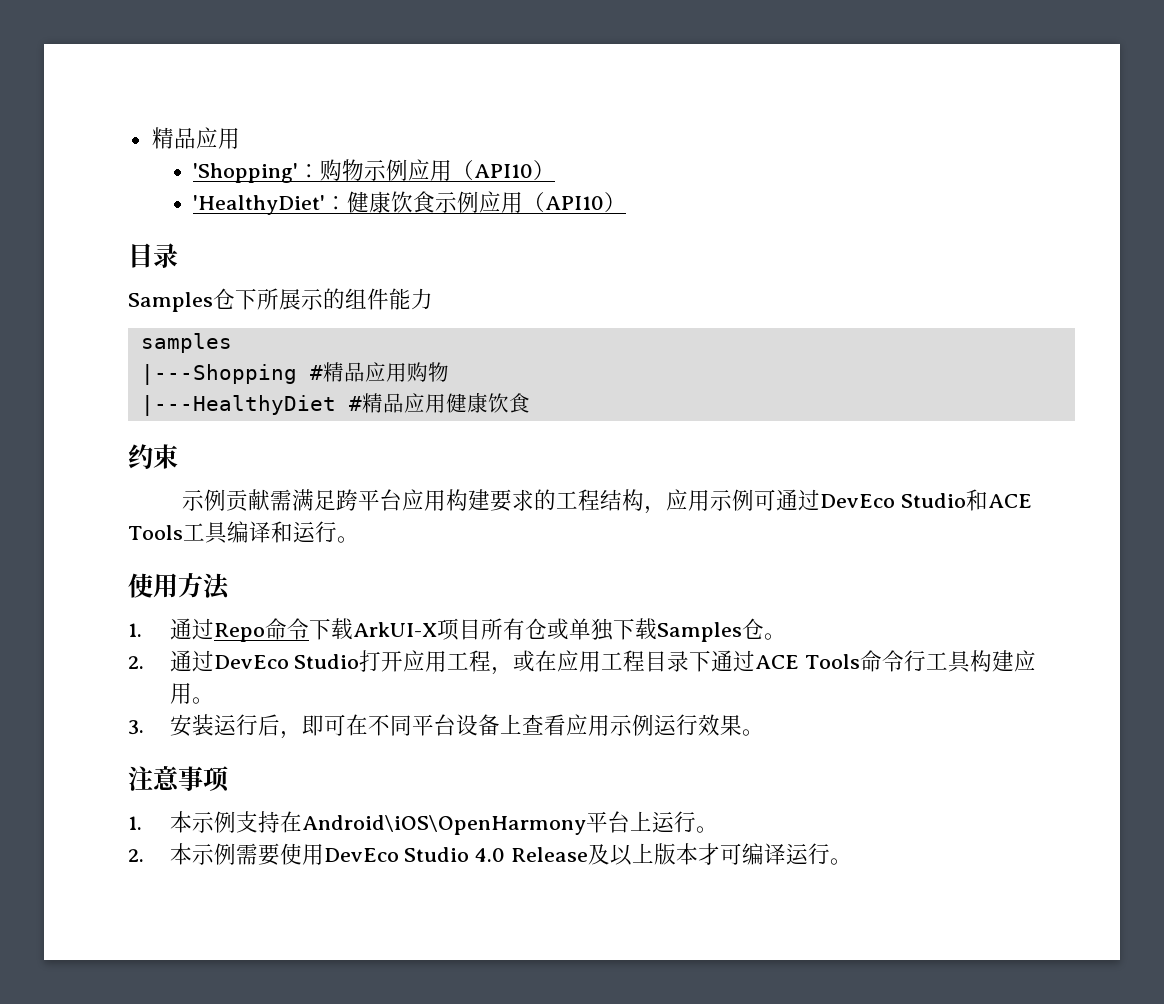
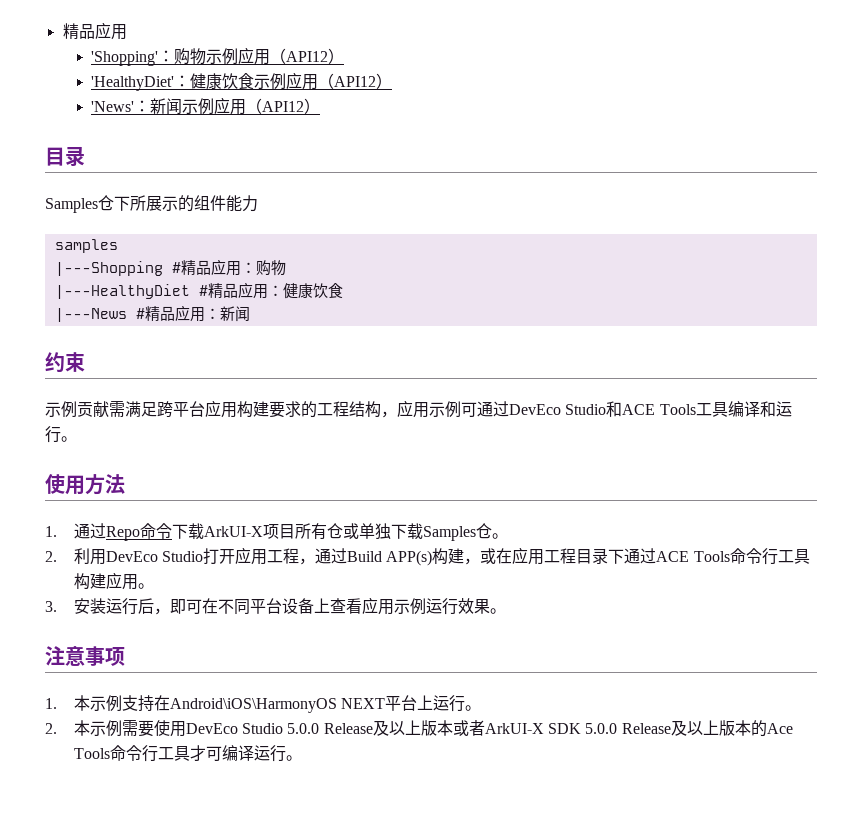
- 'Shopping'：购物示例应用（API10）
+ 'Shopping'：购物示例应用（API12）
- 'HealthyDiet'：健康饮食示例应用（API10）
+ 'HealthyDiet'：健康饮食示例应用（API12）
+ 'News'：新闻示例应用（API12）
- |---Shopping #精品应用购物
+ |---Shopping #精品应用：购物
- |---HealthyDiet #精品应用健康饮食
+ |---HealthyDiet #精品应用：健康饮食
+ |---News #精品应用：新闻
- 2.通过DevEco Studio打开应用工程，或在应用工程目录下通过ACE Tools命令行工具构建应用。
+ 2.利用DevEco Studio打开应用工程，通过Build APP(s)构建，或在应用工程目录下通过ACE Tools命令行工具构建应用。
- 1.本示例支持在Android\iOS\OpenHarmony平台上运行。
+ 1.本示例支持在Android\iOS\HarmonyOS NEXT平台上运行。
- 2.本示例需要使用DevEco Studio 4.0 Release及以上版本才可编译运行。
+ 2.本示例需要使用DevEco Studio 5.0.0 Release及以上版本或者ArkUI-X SDK 5.0.0 Release及以上版本的Ace Tools命令行工具才可编译运行。

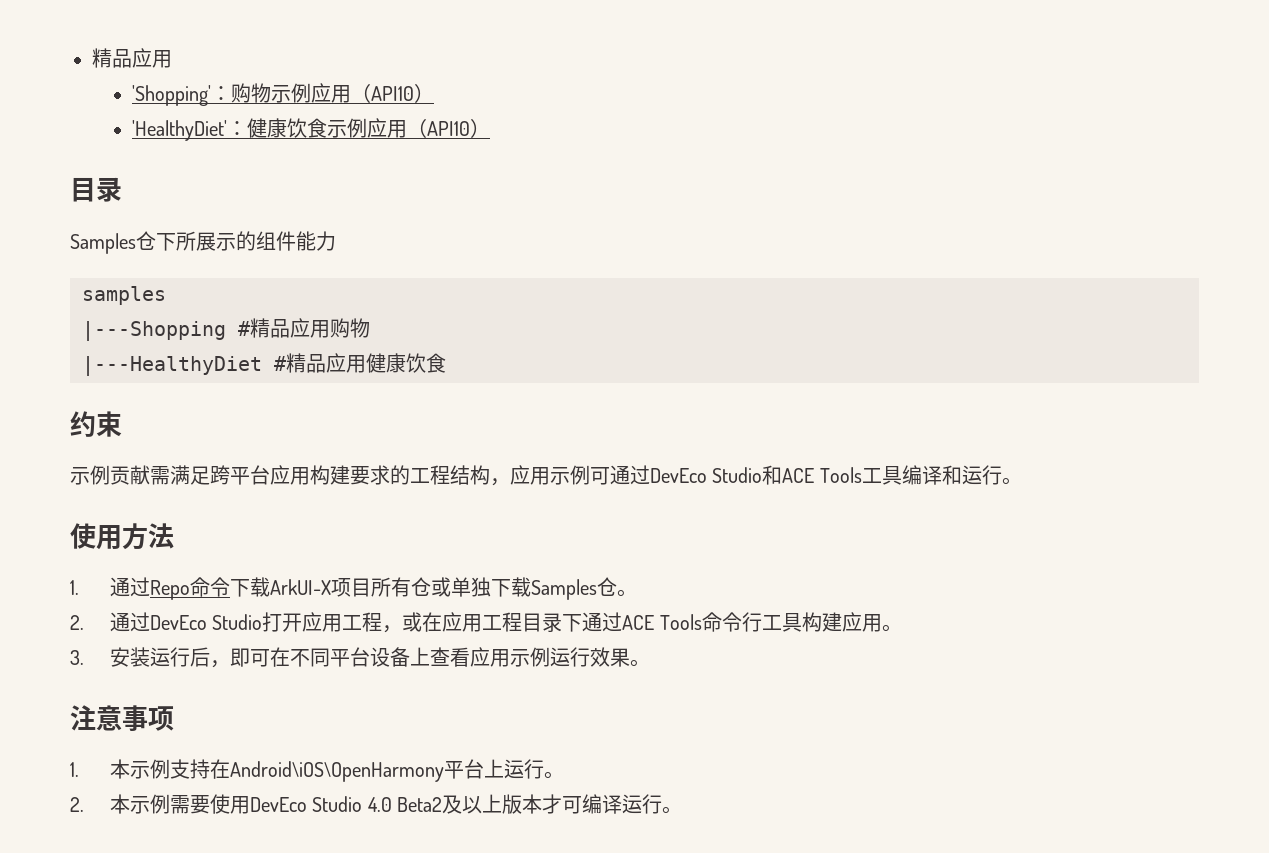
- 'Shopping'：购物示例应用（API12）
+ 'Shopping'：购物示例应用（API10）
- 'HealthyDiet'：健康饮食示例应用（API12）
- 'News'：新闻示例应用（API12）
+ 'HealthyDiet'：健康饮食示例应用（API10）
- |---Shopping #精品应用：购物
+ |---Shopping #精品应用购物
- |---HealthyDiet #精品应用：健康饮食
- |---News #精品应用：新闻
+ |---HealthyDiet #精品应用健康饮食
- 2.利用DevEco Studio打开应用工程，通过Build APP(s)构建，或在应用工程目录下通过ACE Tools命令行工具构建应用。
+ 2.通过DevEco Studio打开应用工程，或在应用工程目录下通过ACE Tools命令行工具构建应用。
- 1.本示例支持在Android\iOS\HarmonyOS NEXT平台上运行。
+ 1.本示例支持在Android\iOS\OpenHarmony平台上运行。
- 2.本示例需要使用DevEco Studio 5.0.0 Release及以上版本或者ArkUI-X SDK 5.0.0 Release及以上版本的Ace Tools命令行工具才可编译运行。
+ 2.本示例需要使用DevEco Studio 4.0 Beta2及以上版本才可编译运行。

